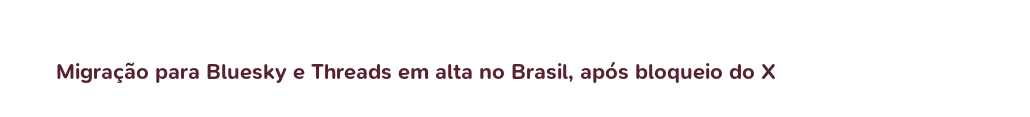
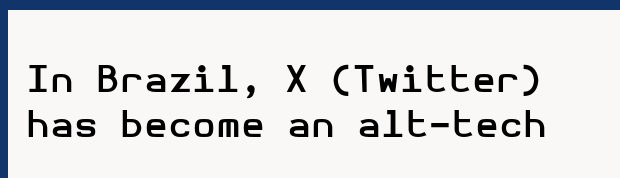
- Migração para Bluesky e Threads em alta no Brasil, após bloqueio do X
+ In Brazil, X (Twitter) has become an alt-tech

